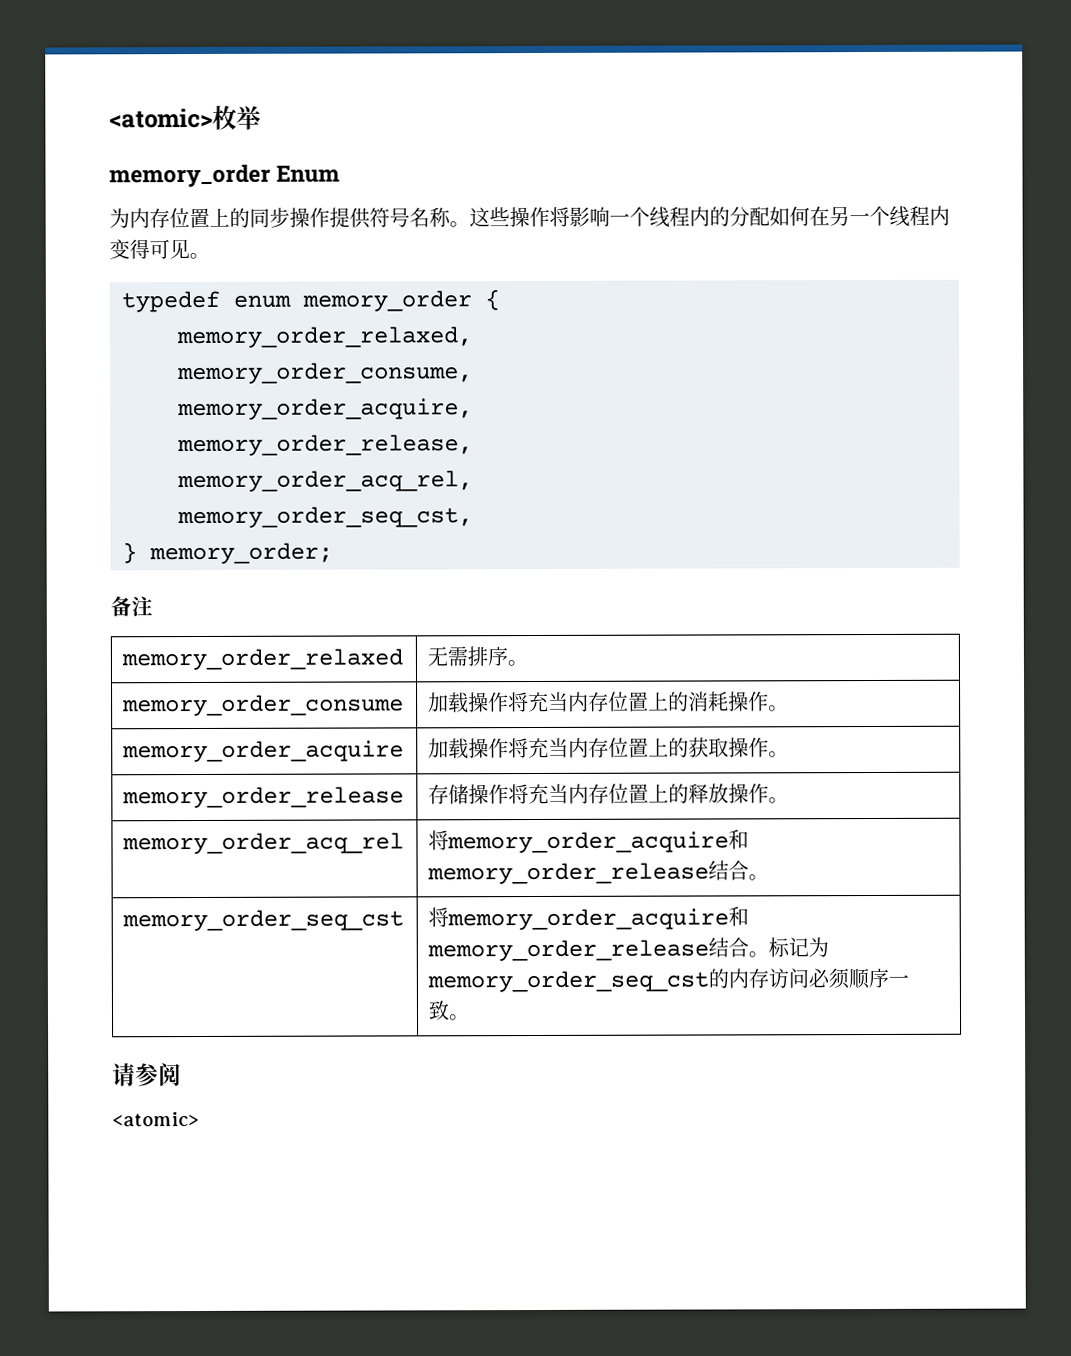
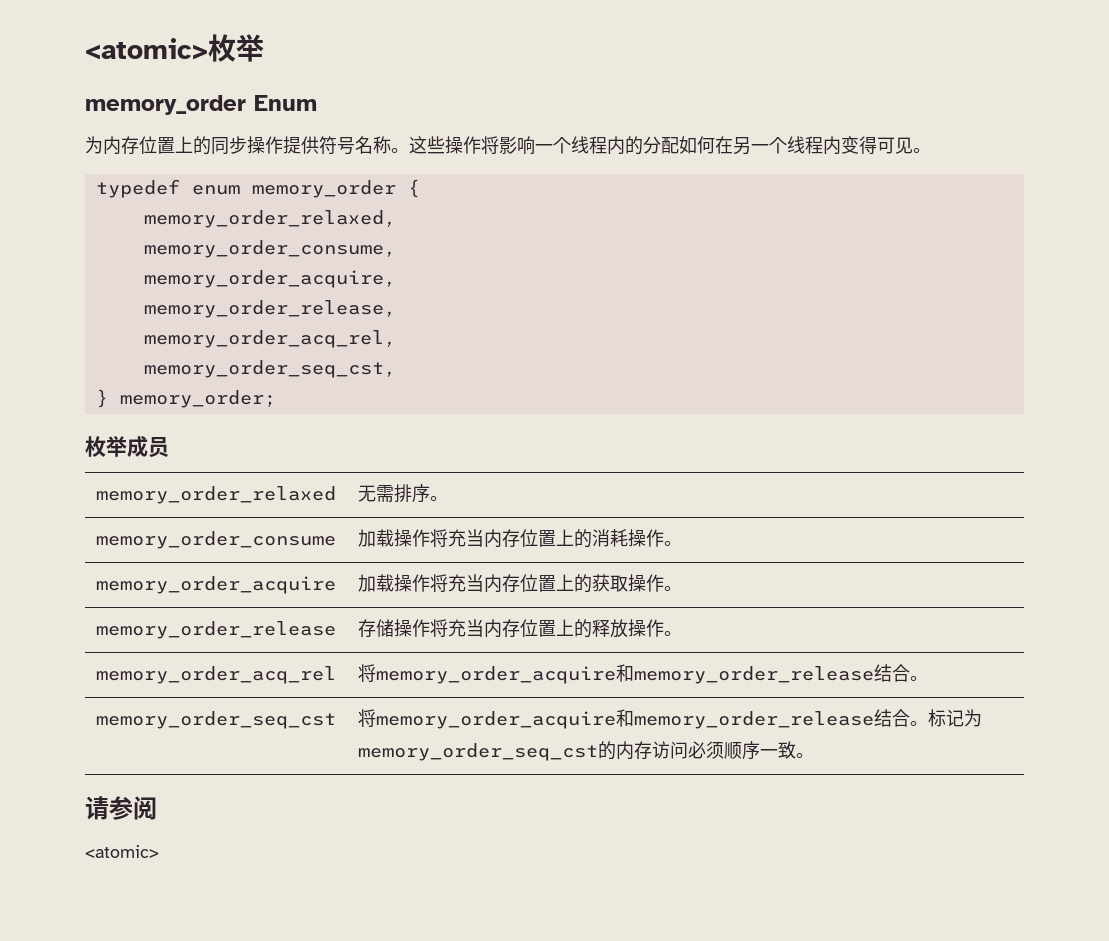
- 备注
+ 枚举成员

